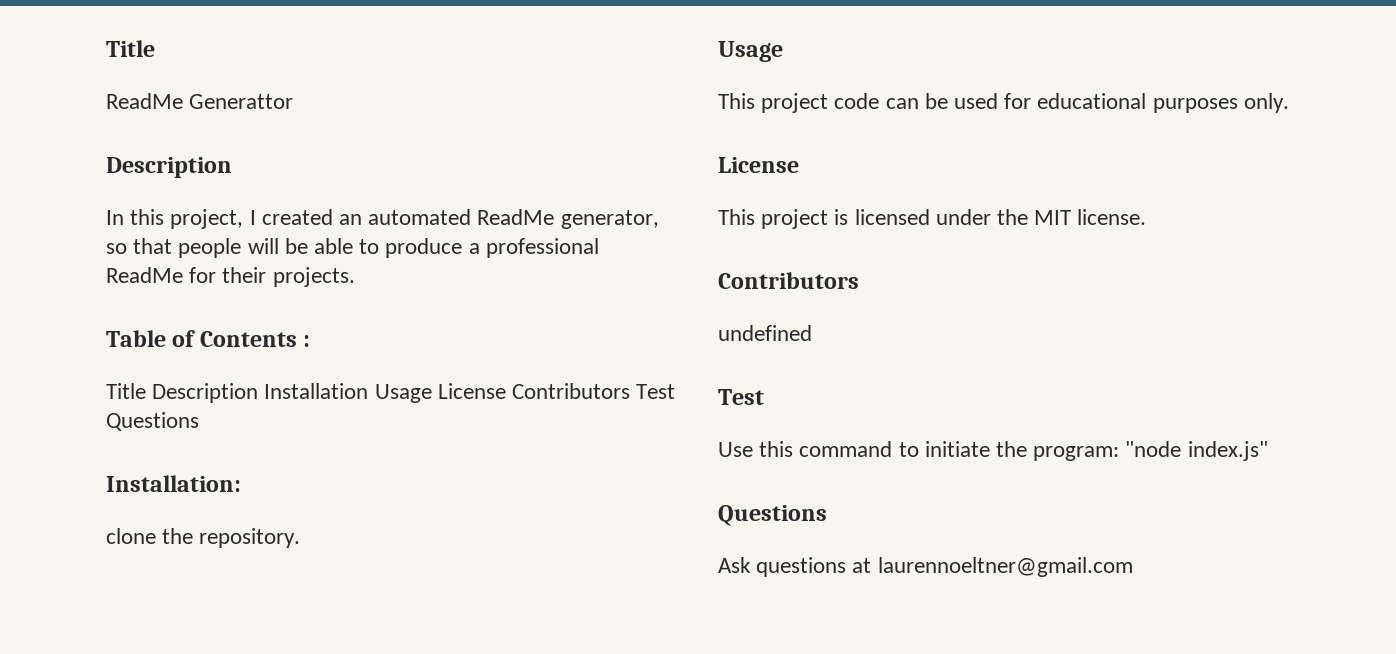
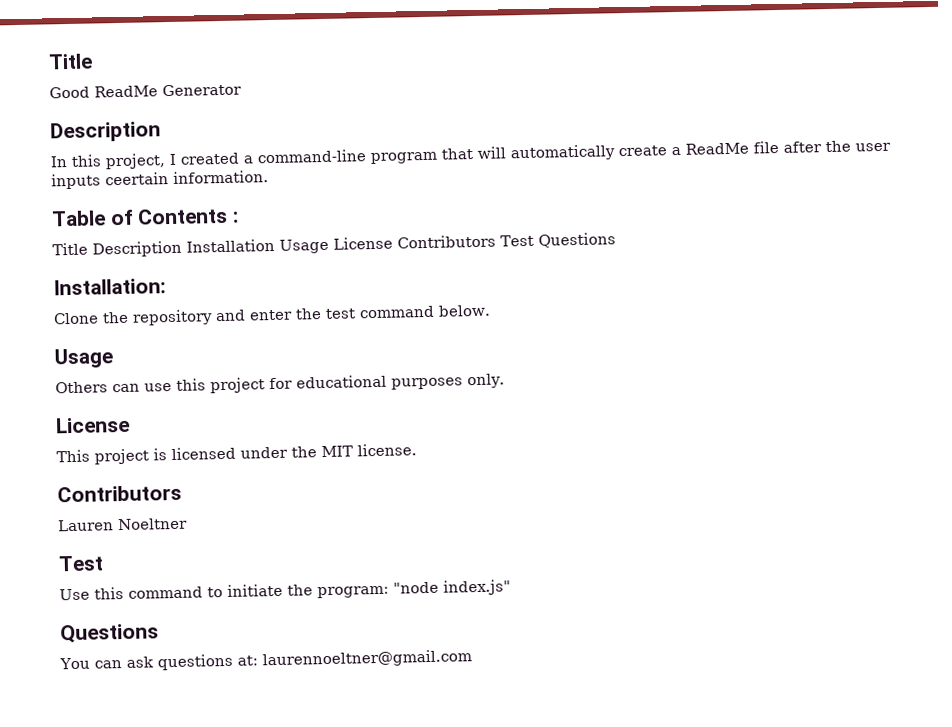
- ReadMe Generattor
+ Good ReadMe Generator
- In this project, I created an automated ReadMe generator, so that people will be able to produce a professional ReadMe for their projects.
+ In this project, I created a command-line program that will automatically create a ReadMe file after the user inputs ceertain information.
- clone the repository.
+ Clone the repository and enter the test command below.
  Usage
- This project code can be used for educational purposes only.
+ Others can use this project for educational purposes only.
- undefined
+ Lauren Noeltner
- Ask questions at laurennoeltner@gmail.com
+ You can ask questions at: laurennoeltner@gmail.com

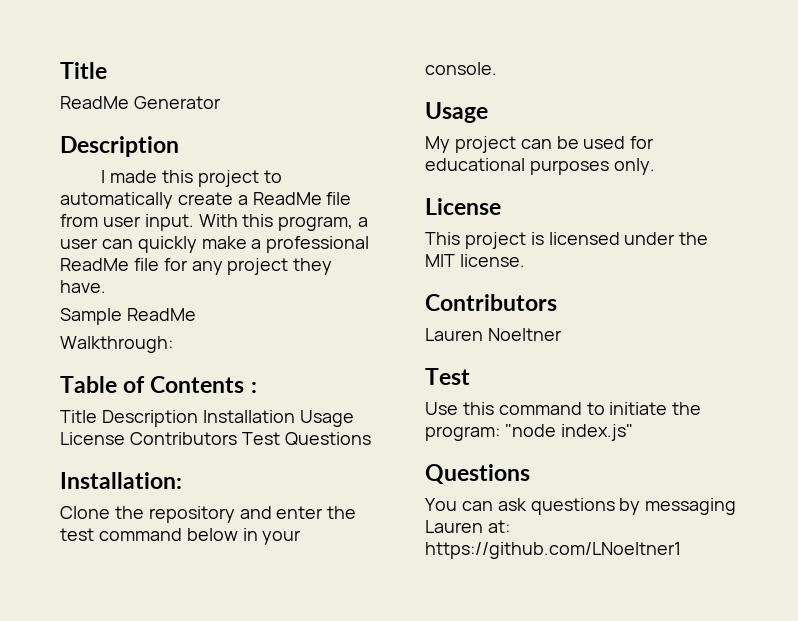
- Good ReadMe Generator
+ ReadMe Generator
- In this project, I created a command-line program that will automatically create a ReadMe file after the user inputs ceertain information.
+ I made this project to automatically create a ReadMe file from user input. With this program, a user can quickly make a professional ReadMe file for any project they have.
+ Sample ReadMe
+ Walkthrough:
- Clone the repository and enter the test command below.
+ Clone the repository and enter the test command below in your console.
  Usage
- Others can use this project for educational purposes only.
+ My project can be used for educational purposes only.
- You can ask questions at: laurennoeltner@gmail.com
+ You can ask questions by messaging Lauren at: https://github.com/LNoeltner1

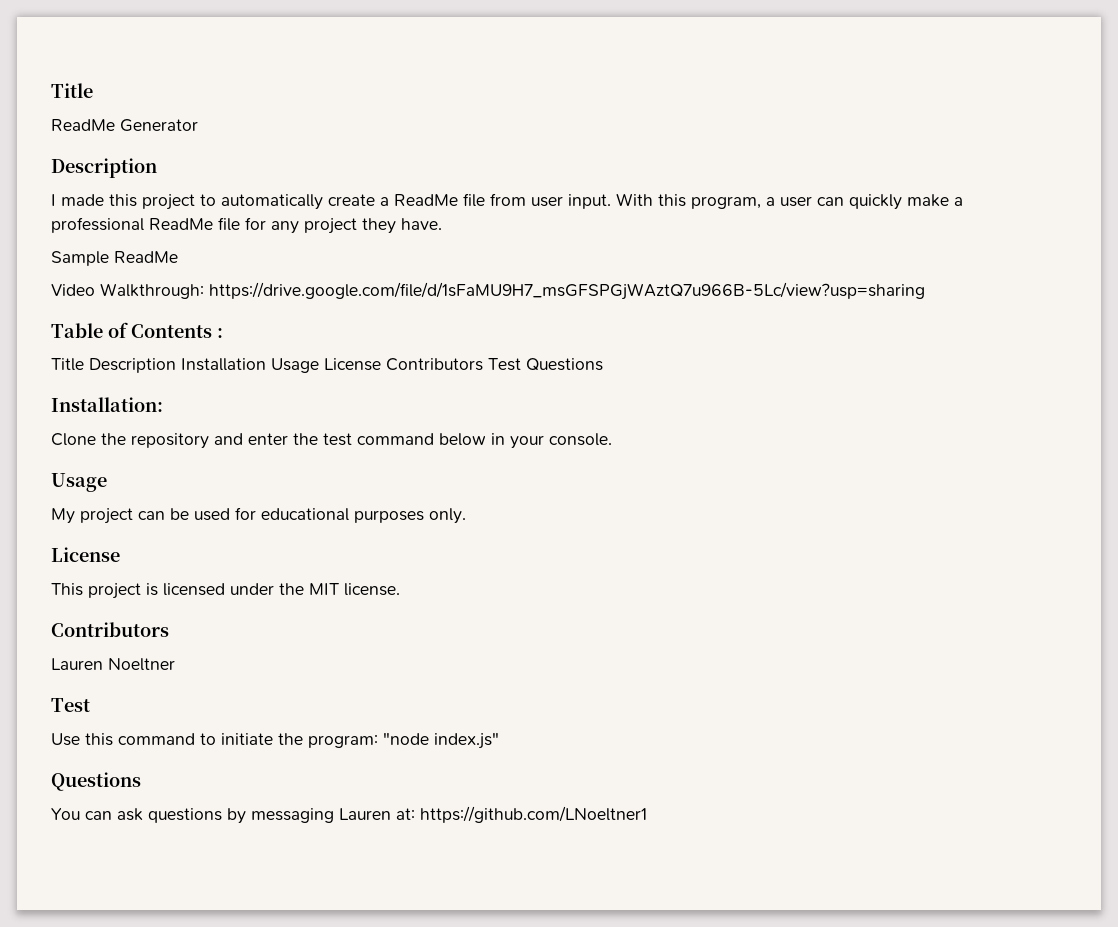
- Walkthrough:
+ Video Walkthrough: https://drive.google.com/file/d/1sFaMU9H7_msGFSPGjWAztQ7u966B-5Lc/view?usp=sharing

